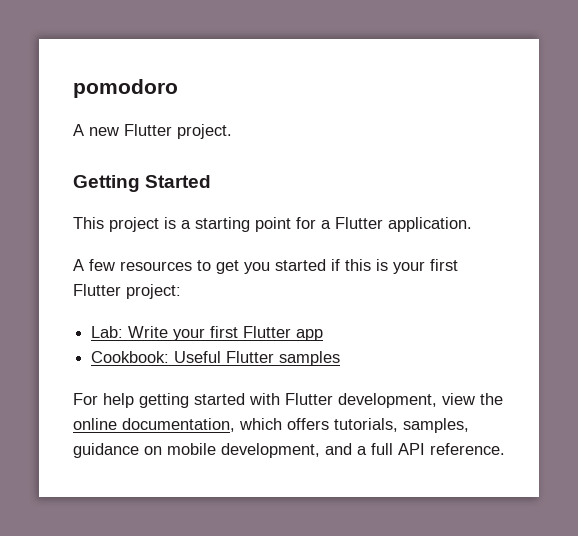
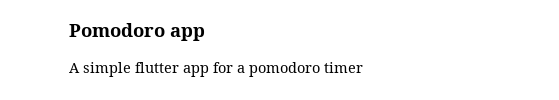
- pomodoro
- A new Flutter project.
- Getting Started
- This project is a starting point for a Flutter application.
- A few resources to get you started if this is your first Flutter project:
- Lab: Write your first Flutter app
- Cookbook: Useful Flutter samples
- For help getting started with Flutter development, view the online documentation, which offers tutorials, samples, guidance on mobile development, and a full API reference.
+ Pomodoro app
+ A simple flutter app for a pomodoro timer

